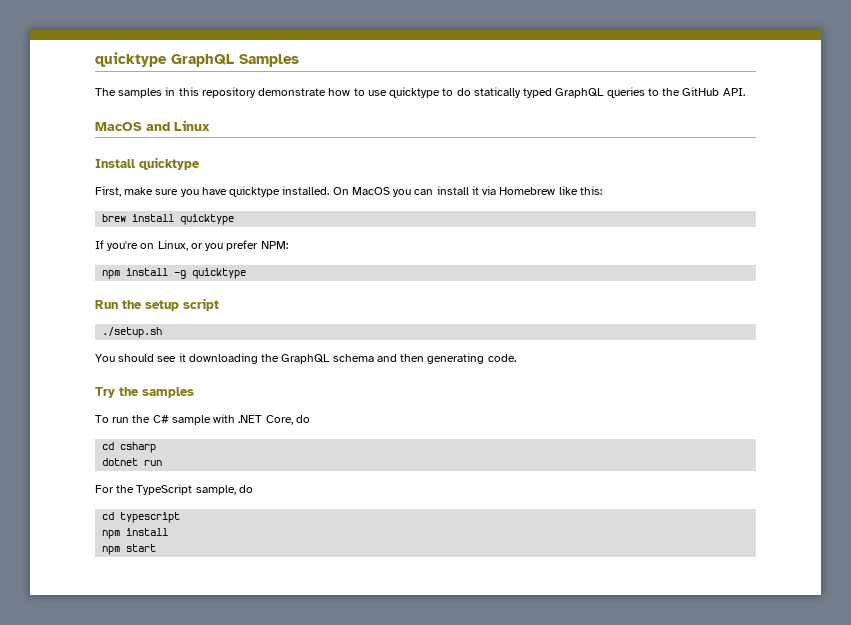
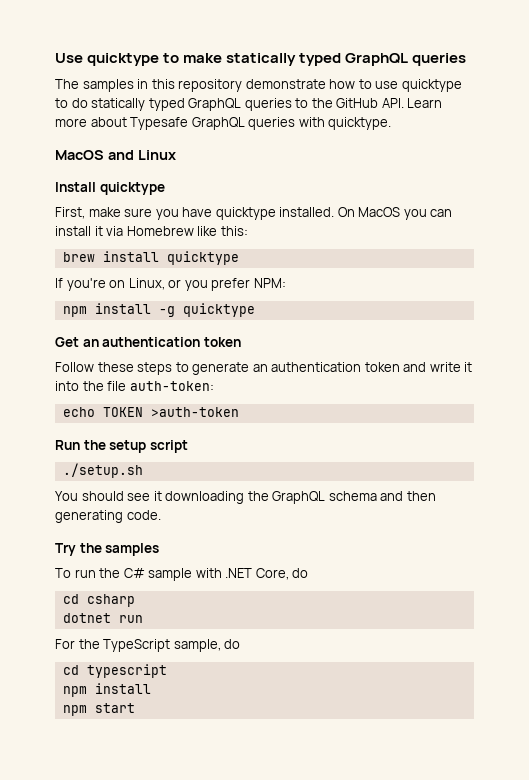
- quicktype GraphQL Samples
+ Use quicktype to make statically typed GraphQL queries
- The samples in this repository demonstrate how to use quicktype to do statically typed GraphQL queries to the GitHub API.
+ The samples in this repository demonstrate how to use quicktype to do statically typed GraphQL queries to the GitHub API. Learn more about Typesafe GraphQL queries with quicktype.
+ Get an authentication token
+ Follow these steps to generate an authentication token and write it into the file auth-token:
+ echo TOKEN >auth-token

